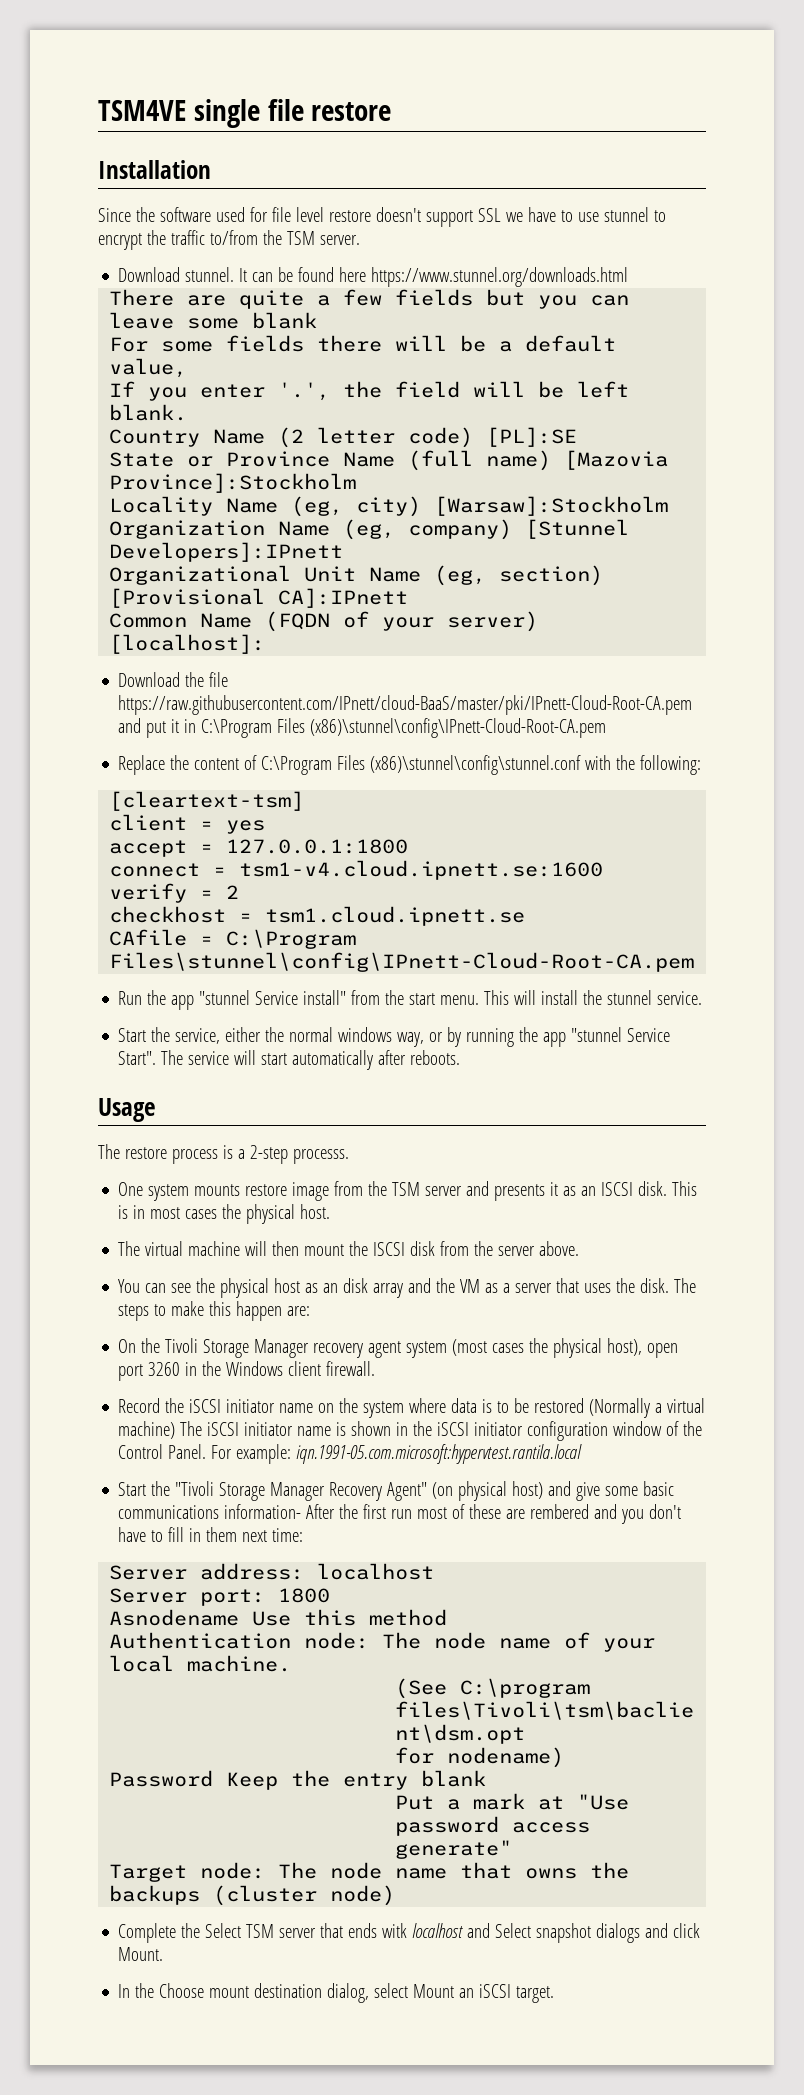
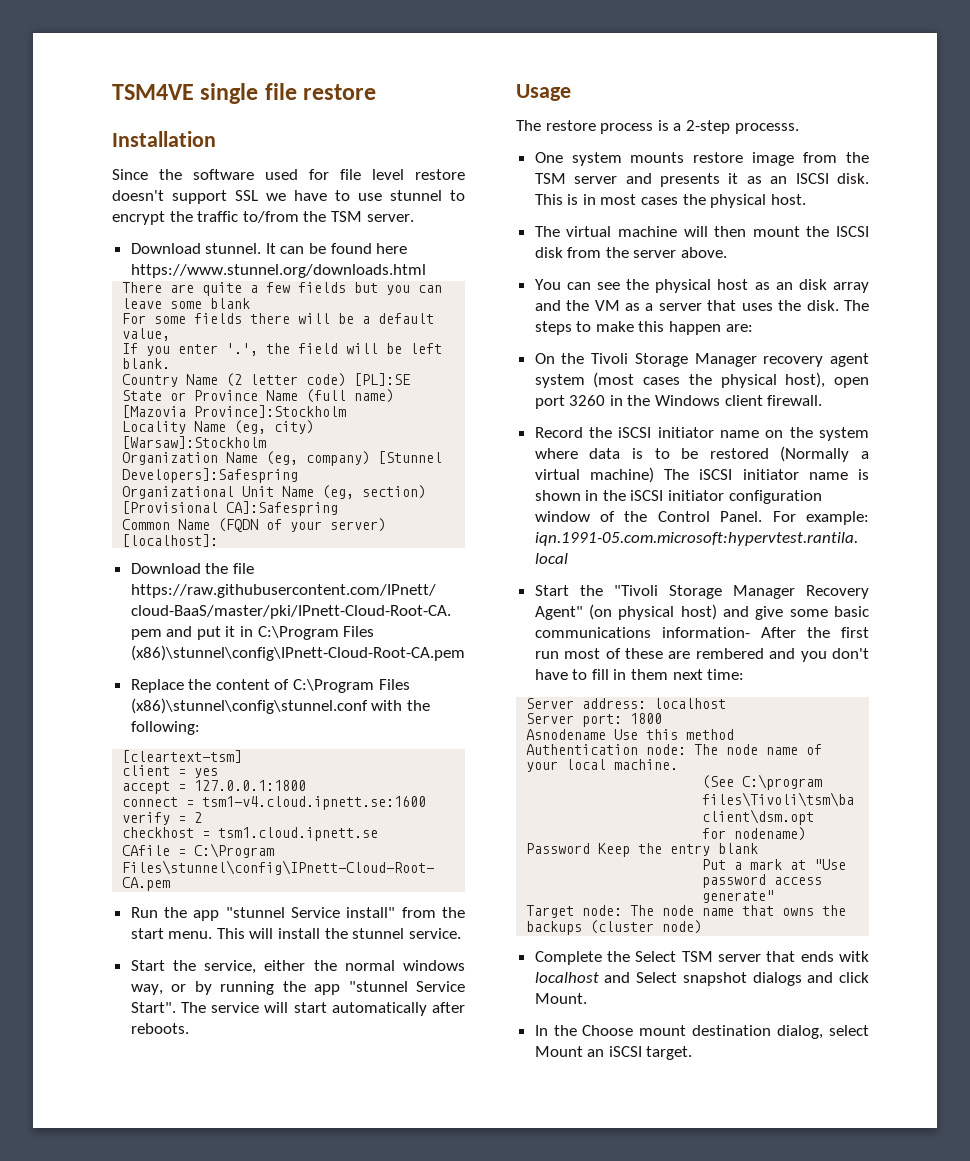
- Organization Name (eg, company) [Stunnel Developers]:IPnett
+ Organization Name (eg, company) [Stunnel Developers]:Safespring
- Organizational Unit Name (eg, section) [Provisional CA]:IPnett
+ Organizational Unit Name (eg, section) [Provisional CA]:Safespring

